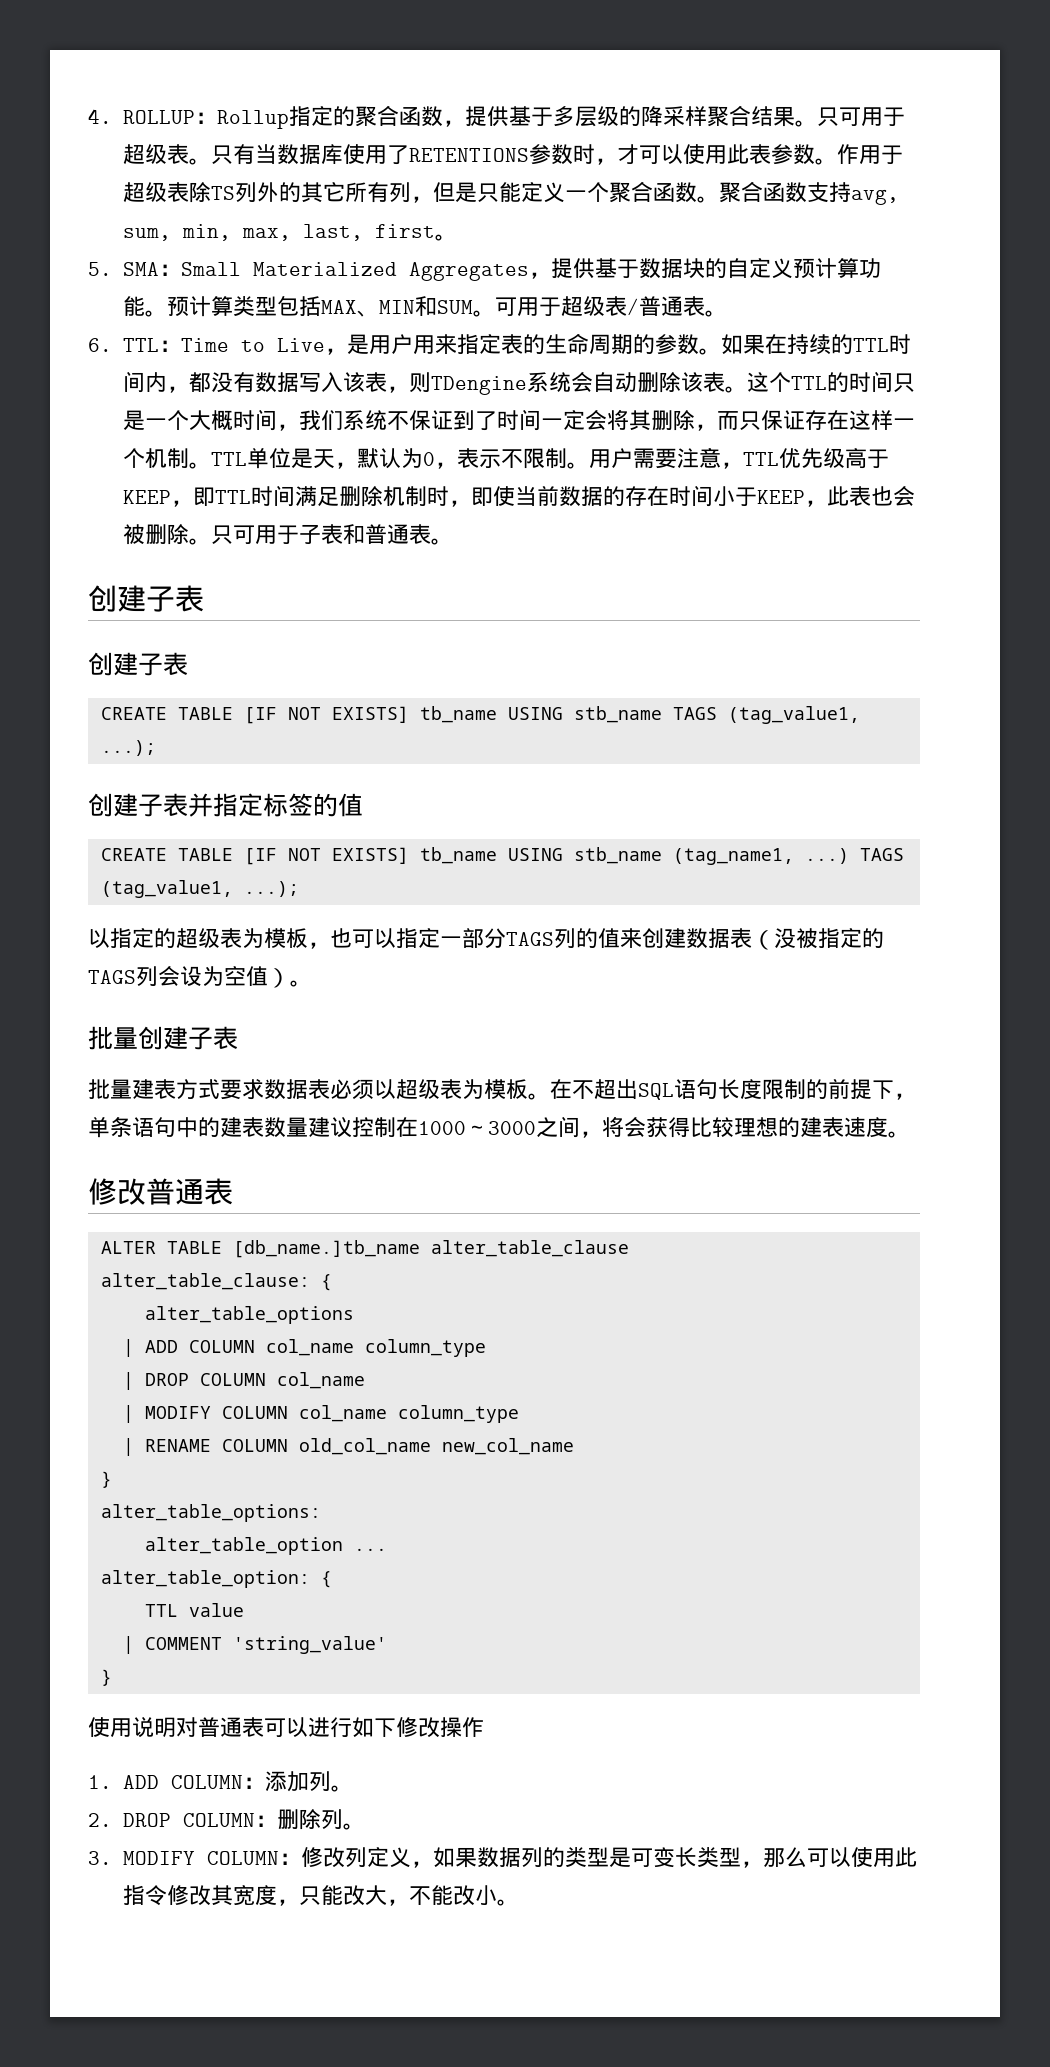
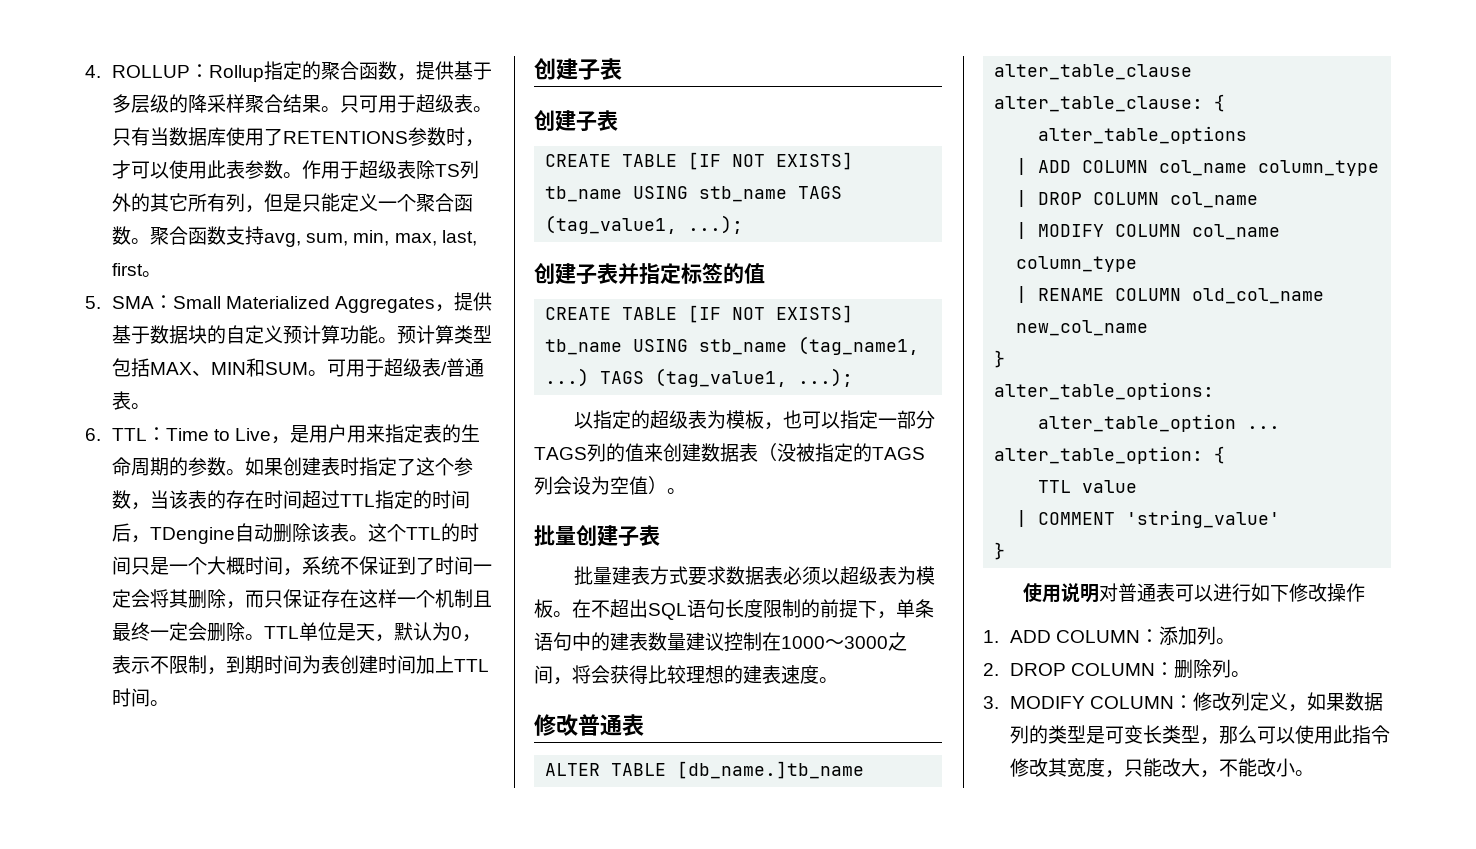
- 如果在持续的TTL时间内，都没有数据写入该表，则TDengine系统会自动删除该表。
+ 如果创建表时指定了这个参数，当该表的存在时间超过TTL指定的时间后，TDengine自动删除该表。
- 这个TTL的时间只是一个大概时间，我们系统不保证到了时间一定会将其删除，而只保证存在这样一个机制。
+ 这个TTL的时间只是一个大概时间，系统不保证到了时间一定会将其删除，而只保证存在这样一个机制且最终一定会删除。
- TTL单位是天，默认为0，表示不限制。用户需要注意，TTL优先级高于KEEP，即TTL时间满足删除机制时，即使当前数据的存在时间小于KEEP，此表也会被删除。只可用于子表和普通表。
+ TTL单位是天，默认为0，表示不限制，到期时间为表创建时间加上TTL时间。

